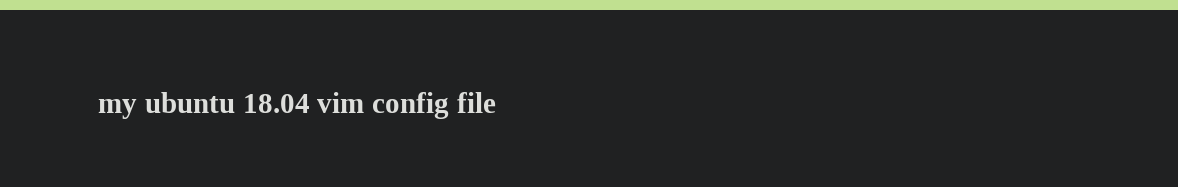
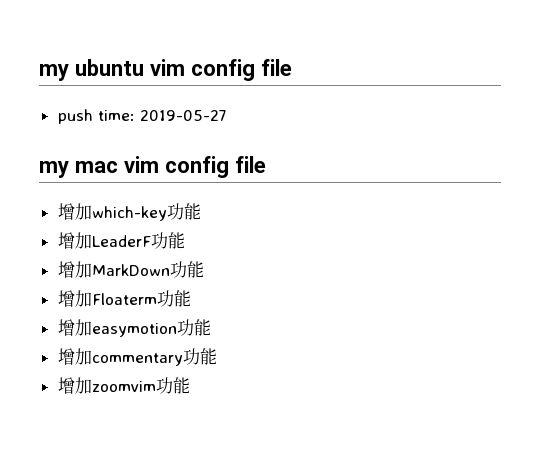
- my ubuntu 18.04 vim config file
+ my ubuntu vim config file
+ push time: 2019-05-27
+ my mac vim config file
+ 增加which-key功能
+ 增加LeaderF功能
+ 增加MarkDown功能
+ 增加Floaterm功能
+ 增加easymotion功能
+ 增加commentary功能
+ 增加zoomvim功能

